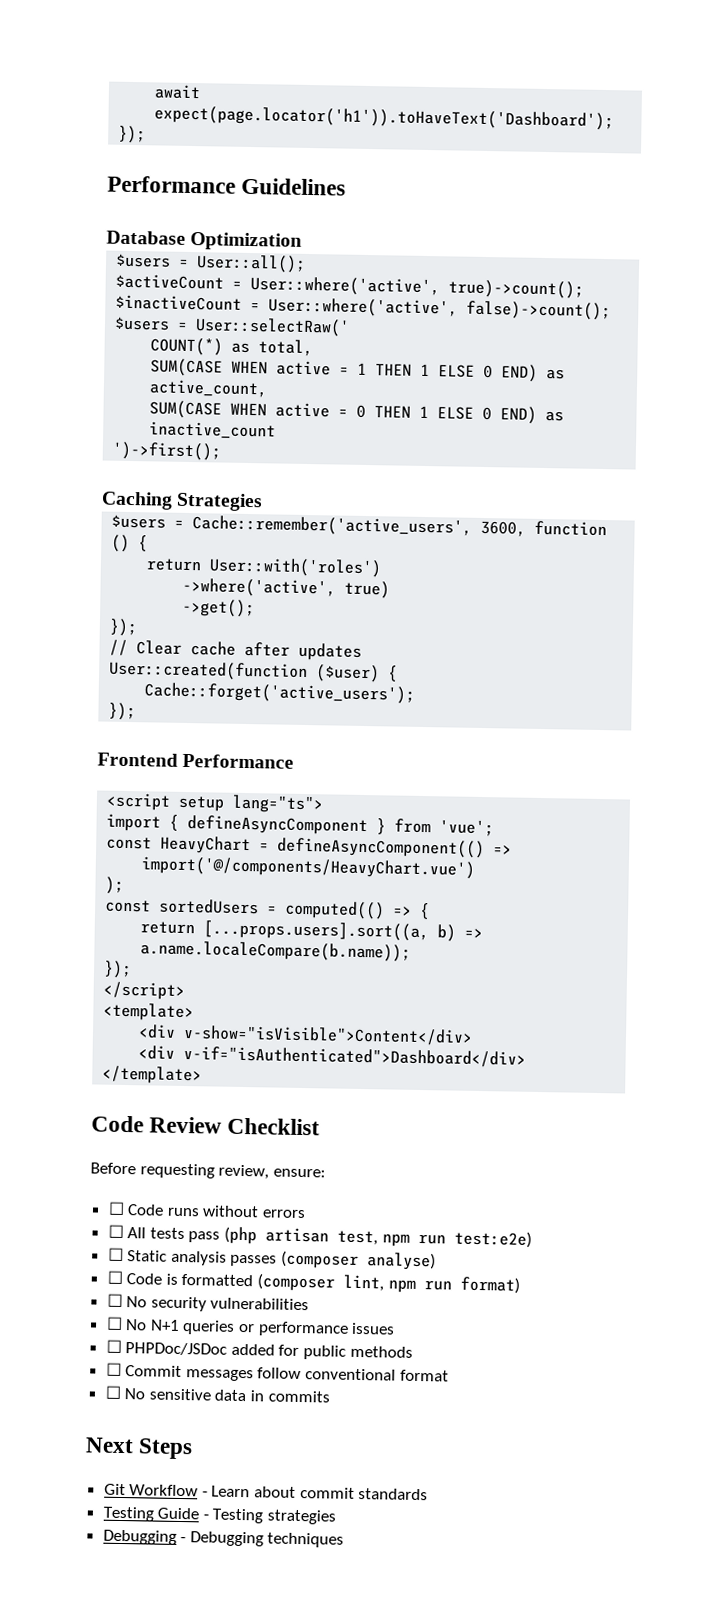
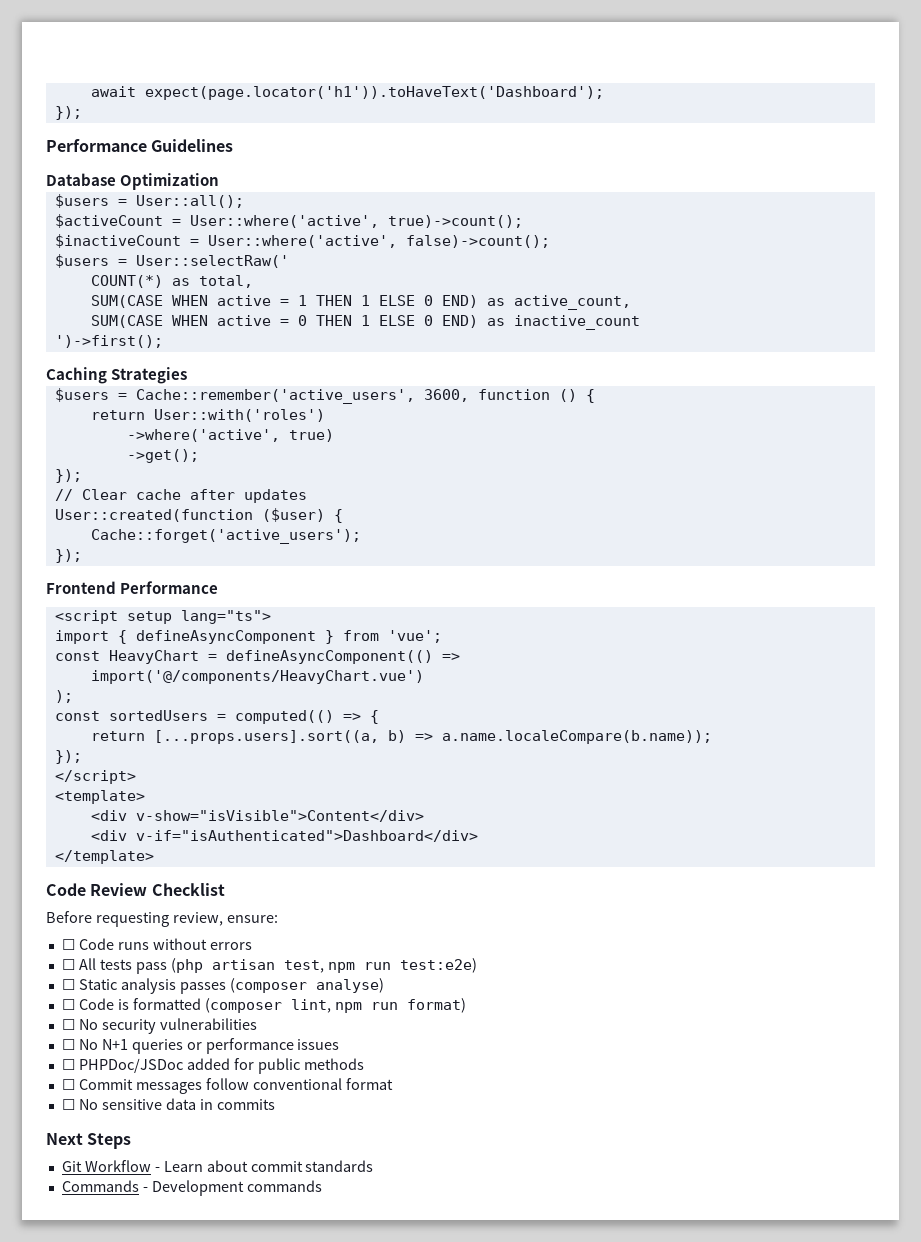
- Testing Guide - Testing strategies
- Debugging - Debugging techniques
+ Commands - Development commands

